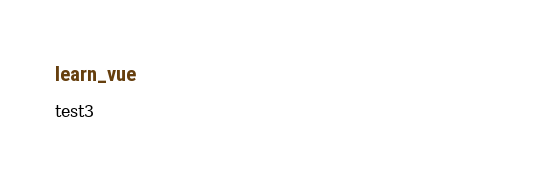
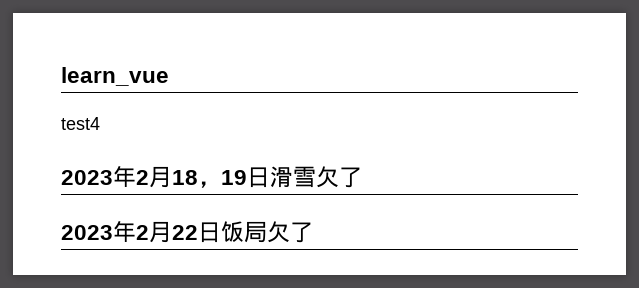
- test3
+ test4
+ 2023年2月18，19日滑雪欠了
+ 2023年2月22日饭局欠了

